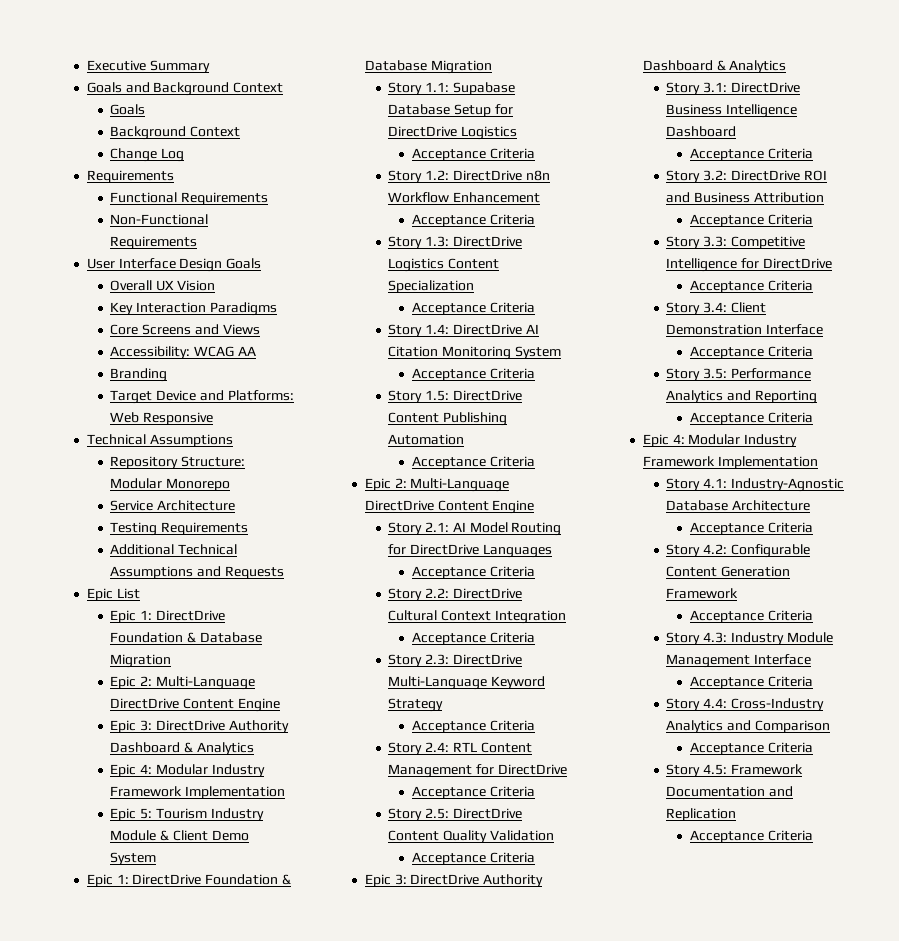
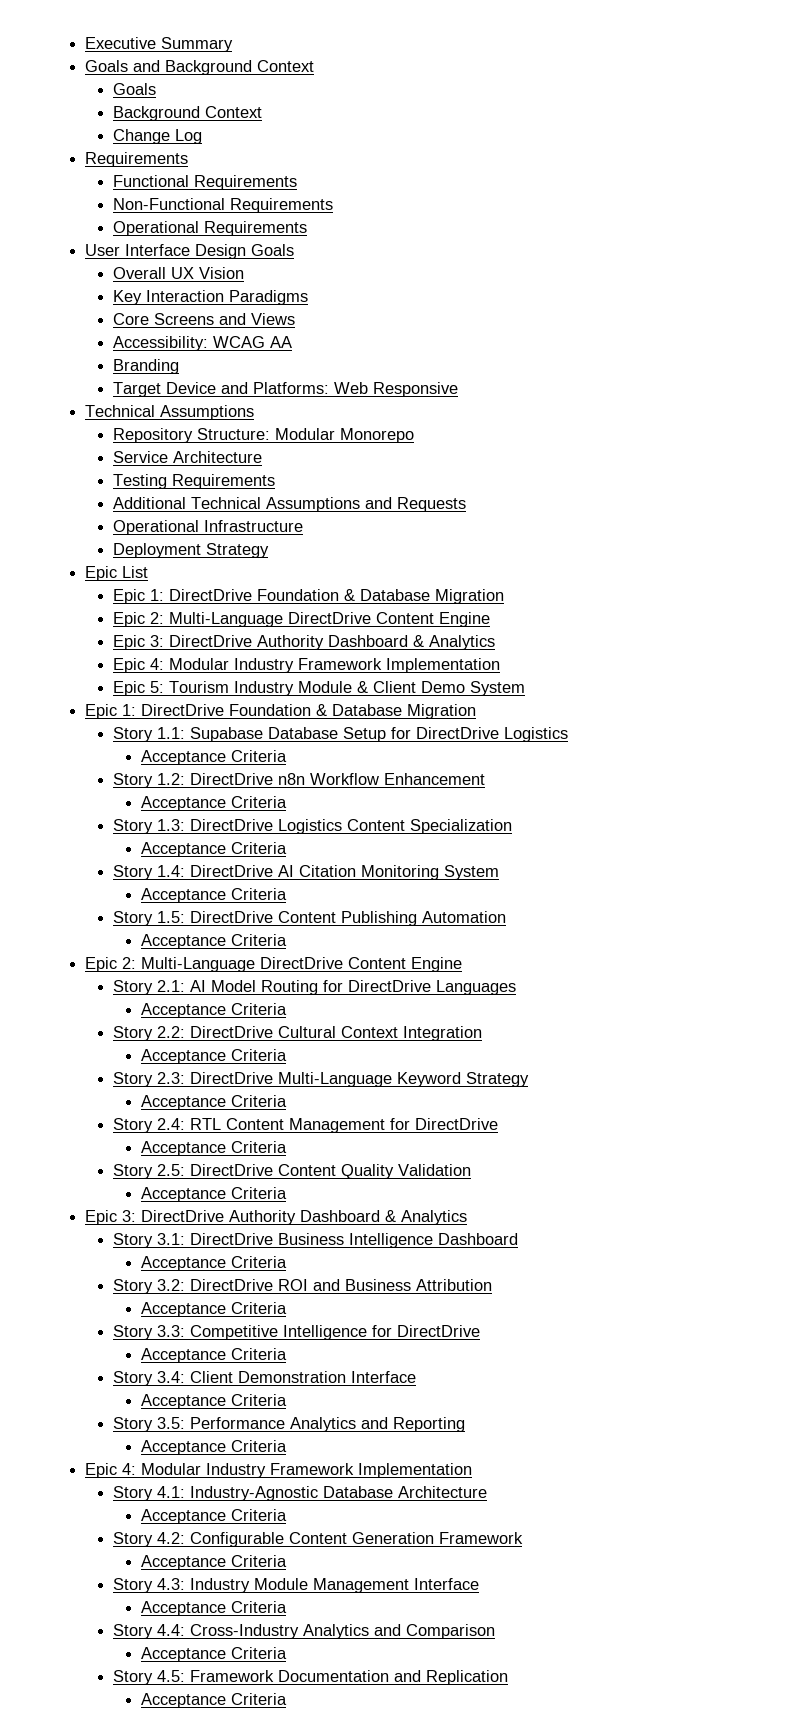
+ Operational Requirements
+ Operational Infrastructure
+ Deployment Strategy

